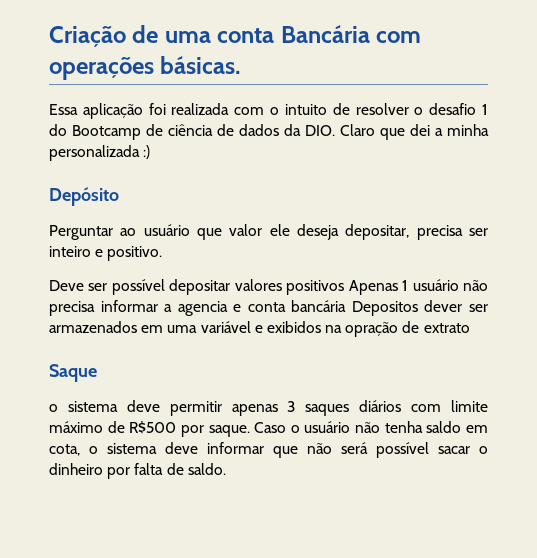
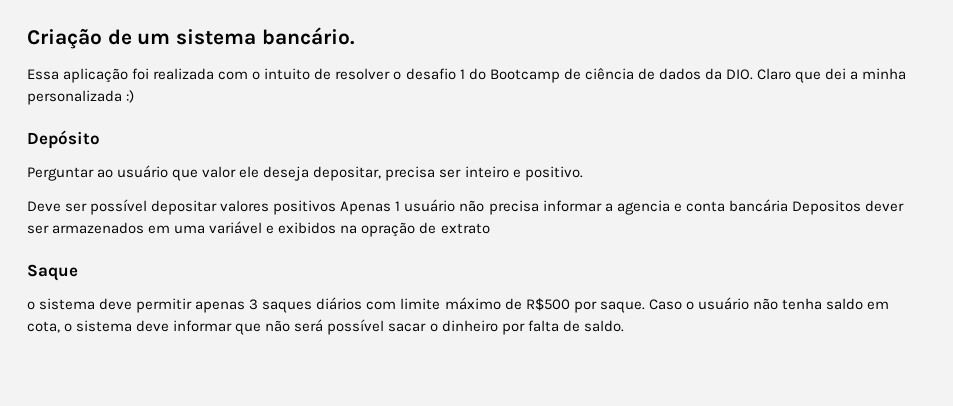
- Criação de uma conta Bancária com operações básicas.
+ Criação de um sistema bancário.

